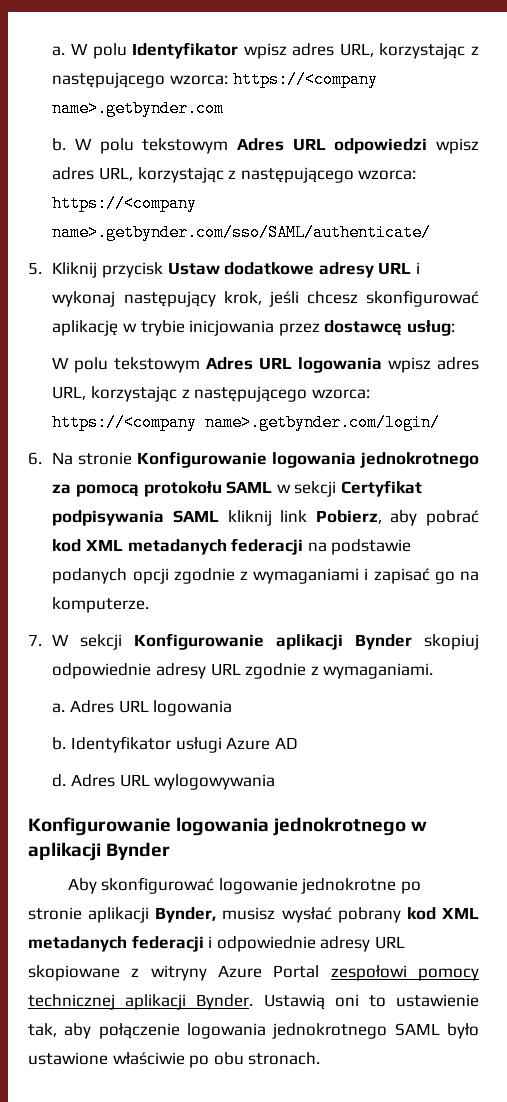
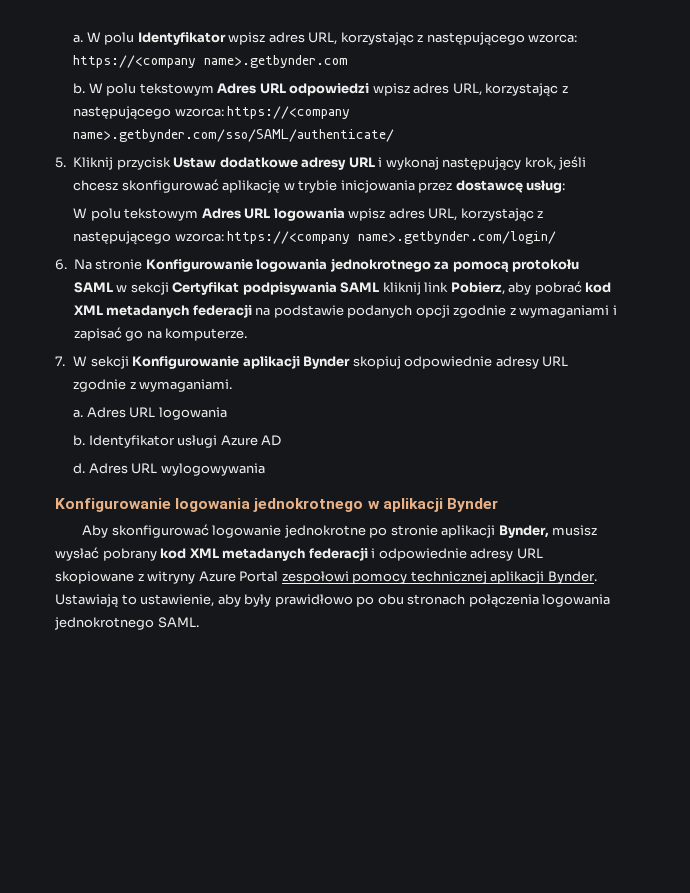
- Ustawią oni to ustawienie tak, aby połączenie logowania jednokrotnego SAML było ustawione właściwie po obu stronach.
+ Ustawiają to ustawienie, aby były prawidłowo po obu stronach połączenia logowania jednokrotnego SAML.

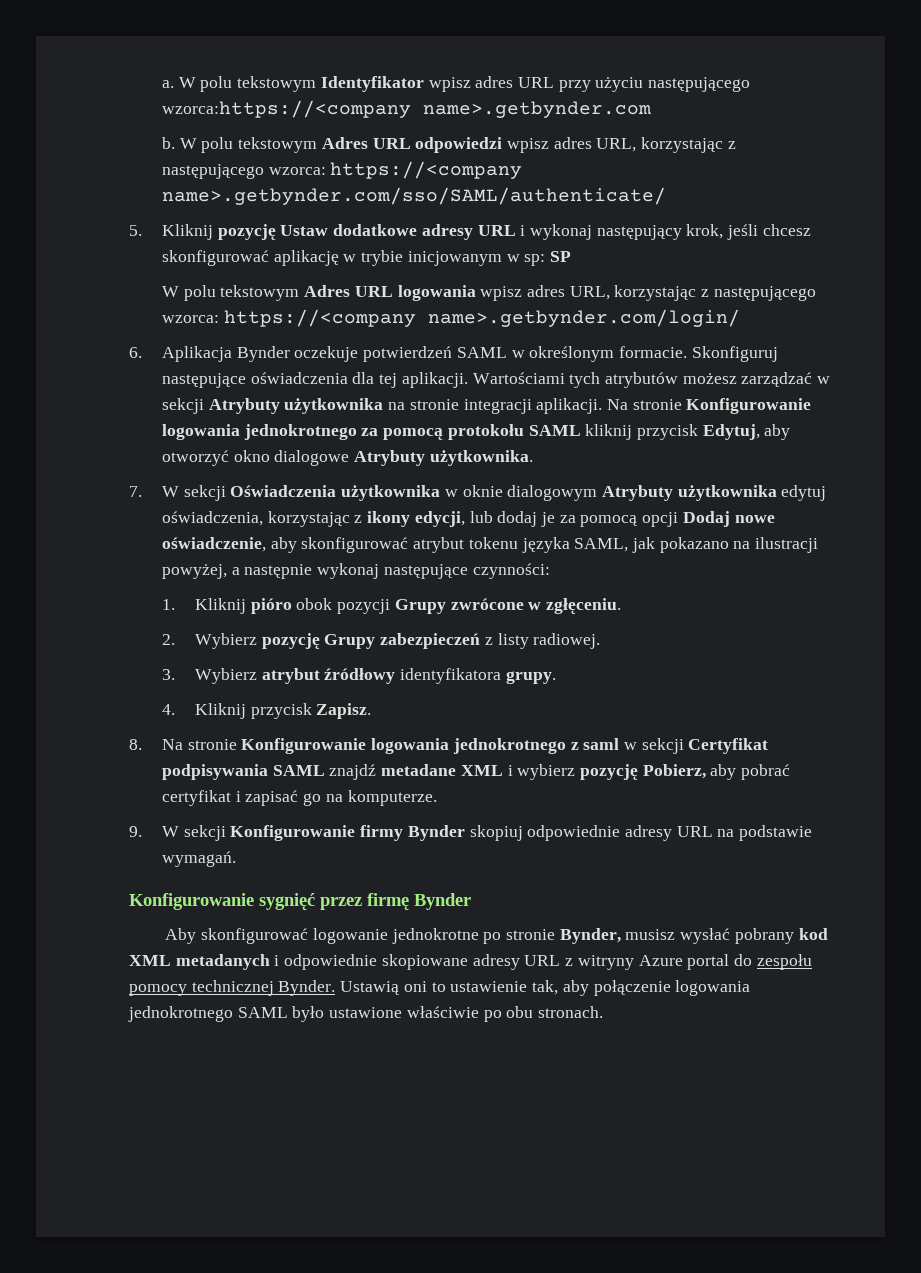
- W polu Identyfikator wpisz adres URL, korzystając z następującego wzorca: https://<company name>.getbynder.com
+ W polu tekstowym Identyfikator wpisz adres URL przy użyciu następującego wzorca:https://<company name>.getbynder.com
- 5. Kliknij przycisk Ustaw dodatkowe adresy URL i wykonaj następujący krok, jeśli chcesz skonfigurować aplikację w trybie inicjowania przez dostawcę usług:
+ 5. Kliknij pozycję Ustaw dodatkowe adresy URL i wykonaj następujący krok, jeśli chcesz skonfigurować aplikację w trybie inicjowanym w sp: SP
- 6. Na stronie Konfigurowanie logowania jednokrotnego za pomocą protokołu SAML w sekcji Certyfikat podpisywania SAML kliknij link Pobierz, aby pobrać kod XML metadanych federacji na podstawie podanych opcji zgodnie z wymaganiami i zapisać go na komputerze.
+ 6. Aplikacja Bynder oczekuje potwierdzeń SAML w określonym formacie. Skonfiguruj następujące oświadczenia dla tej aplikacji. Wartościami tych atrybutów możesz zarządzać w sekcji Atrybuty użytkownika na stronie integracji aplikacji. Na stronie Konfigurowanie logowania jednokrotnego za pomocą protokołu SAML kliknij przycisk Edytuj, aby otworzyć okno dialogowe Atrybuty użytkownika.
+ 7. W sekcji Oświadczenia użytkownika w oknie dialogowym Atrybuty użytkownika edytuj oświadczenia, korzystając z ikony edycji, lub dodaj je za pomocą opcji Dodaj nowe oświadczenie, aby skonfigurować atrybut tokenu języka SAML, jak pokazano na ilustracji powyżej, a następnie wykonaj następujące czynności:
+ 1. Kliknij pióro obok pozycji Grupy zwrócone w zgłęceniu.
+ 2. Wybierz pozycję Grupy zabezpieczeń z listy radiowej.
+ 3. Wybierz atrybut źródłowy identyfikatora grupy.
+ 4. Kliknij przycisk Zapisz.
+ 8. Na stronie Konfigurowanie logowania jednokrotnego z saml w sekcji Certyfikat podpisywania SAML znajdź metadane XML i wybierz pozycję Pobierz, aby pobrać certyfikat i zapisać go na komputerze.
- 7. W sekcji Konfigurowanie aplikacji Bynder skopiuj odpowiednie adresy URL zgodnie z wymaganiami.
- a. Adres URL logowania
- b. Identyfikator usługi Azure AD
- d. Adres URL wylogowywania
- Konfigurowanie logowania jednokrotnego w aplikacji Bynder
+ 9. W sekcji Konfigurowanie firmy Bynder skopiuj odpowiednie adresy URL na podstawie wymagań.
+ Konfigurowanie sygnięć przez firmę Bynder
- Aby skonfigurować logowanie jednokrotne po stronie aplikacji Bynder, musisz wysłać pobrany kod XML metadanych federacji i odpowiednie adresy URL skopiowane z witryny Azure Portal zespołowi pomocy technicznej aplikacji Bynder. Ustawiają to ustawienie, aby były prawidłowo po obu stronach połączenia logowania jednokrotnego SAML.
+ Aby skonfigurować logowanie jednokrotne po stronie Bynder, musisz wysłać pobrany kod XML metadanych i odpowiednie skopiowane adresy URL z witryny Azure portal do zespołu pomocy technicznej Bynder. Ustawią oni to ustawienie tak, aby połączenie logowania jednokrotnego SAML było ustawione właściwie po obu stronach.

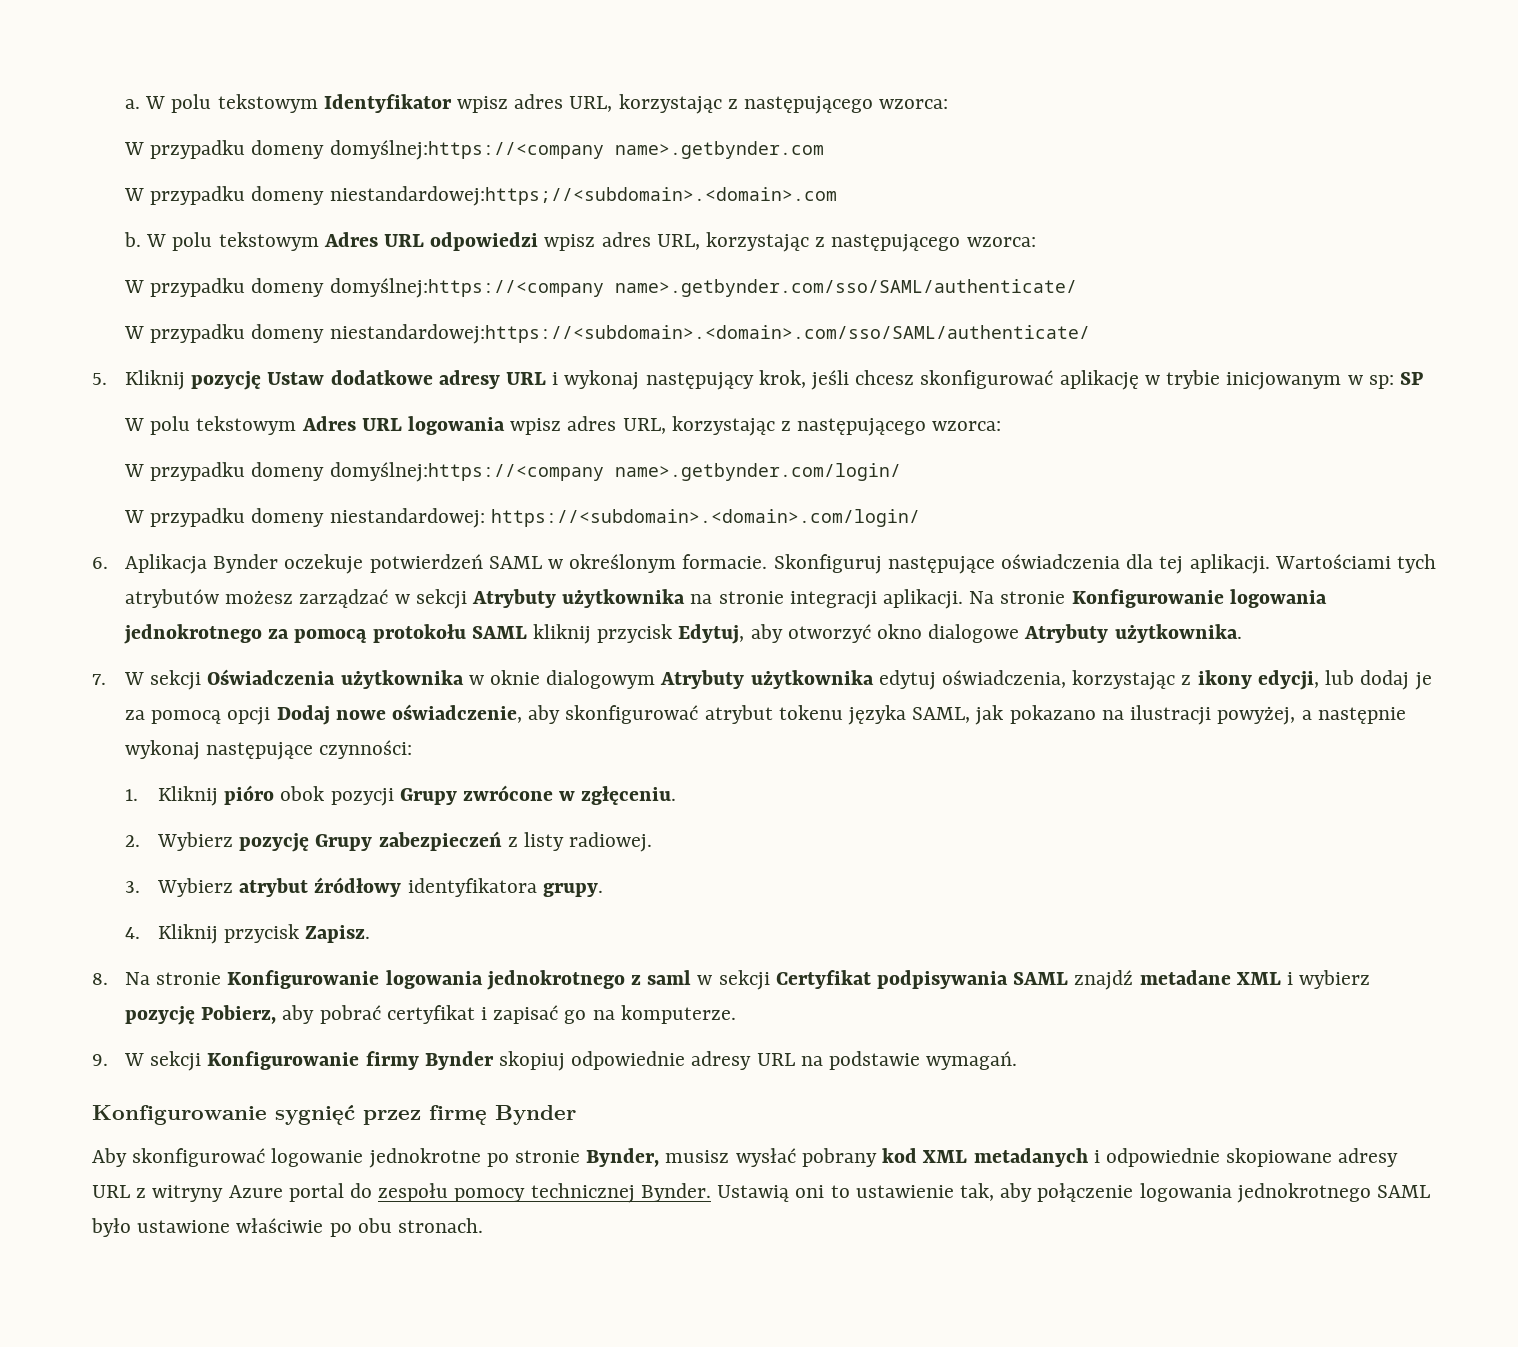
- W polu tekstowym Identyfikator wpisz adres URL przy użyciu następującego wzorca:https://<company name>.getbynder.com
+ W polu tekstowym Identyfikator wpisz adres URL, korzystając z następującego wzorca:
+ W przypadku domeny domyślnej:https://<company name>.getbynder.com
+ W przypadku domeny niestandardowej:https;//<subdomain>.<domain>.com
- W polu tekstowym Adres URL odpowiedzi wpisz adres URL, korzystając z następującego wzorca: https://<company name>.getbynder.com/sso/SAML/authenticate/
+ W polu tekstowym Adres URL odpowiedzi wpisz adres URL, korzystając z następującego wzorca:
+ W przypadku domeny domyślnej:https://<company name>.getbynder.com/sso/SAML/authenticate/
+ W przypadku domeny niestandardowej:https://<subdomain>.<domain>.com/sso/SAML/authenticate/
- W polu tekstowym Adres URL logowania wpisz adres URL, korzystając z następującego wzorca: https://<company name>.getbynder.com/login/
+ W polu tekstowym Adres URL logowania wpisz adres URL, korzystając z następującego wzorca:
+ W przypadku domeny domyślnej:https://<company name>.getbynder.com/login/
+ W przypadku domeny niestandardowej: https://<subdomain>.<domain>.com/login/

